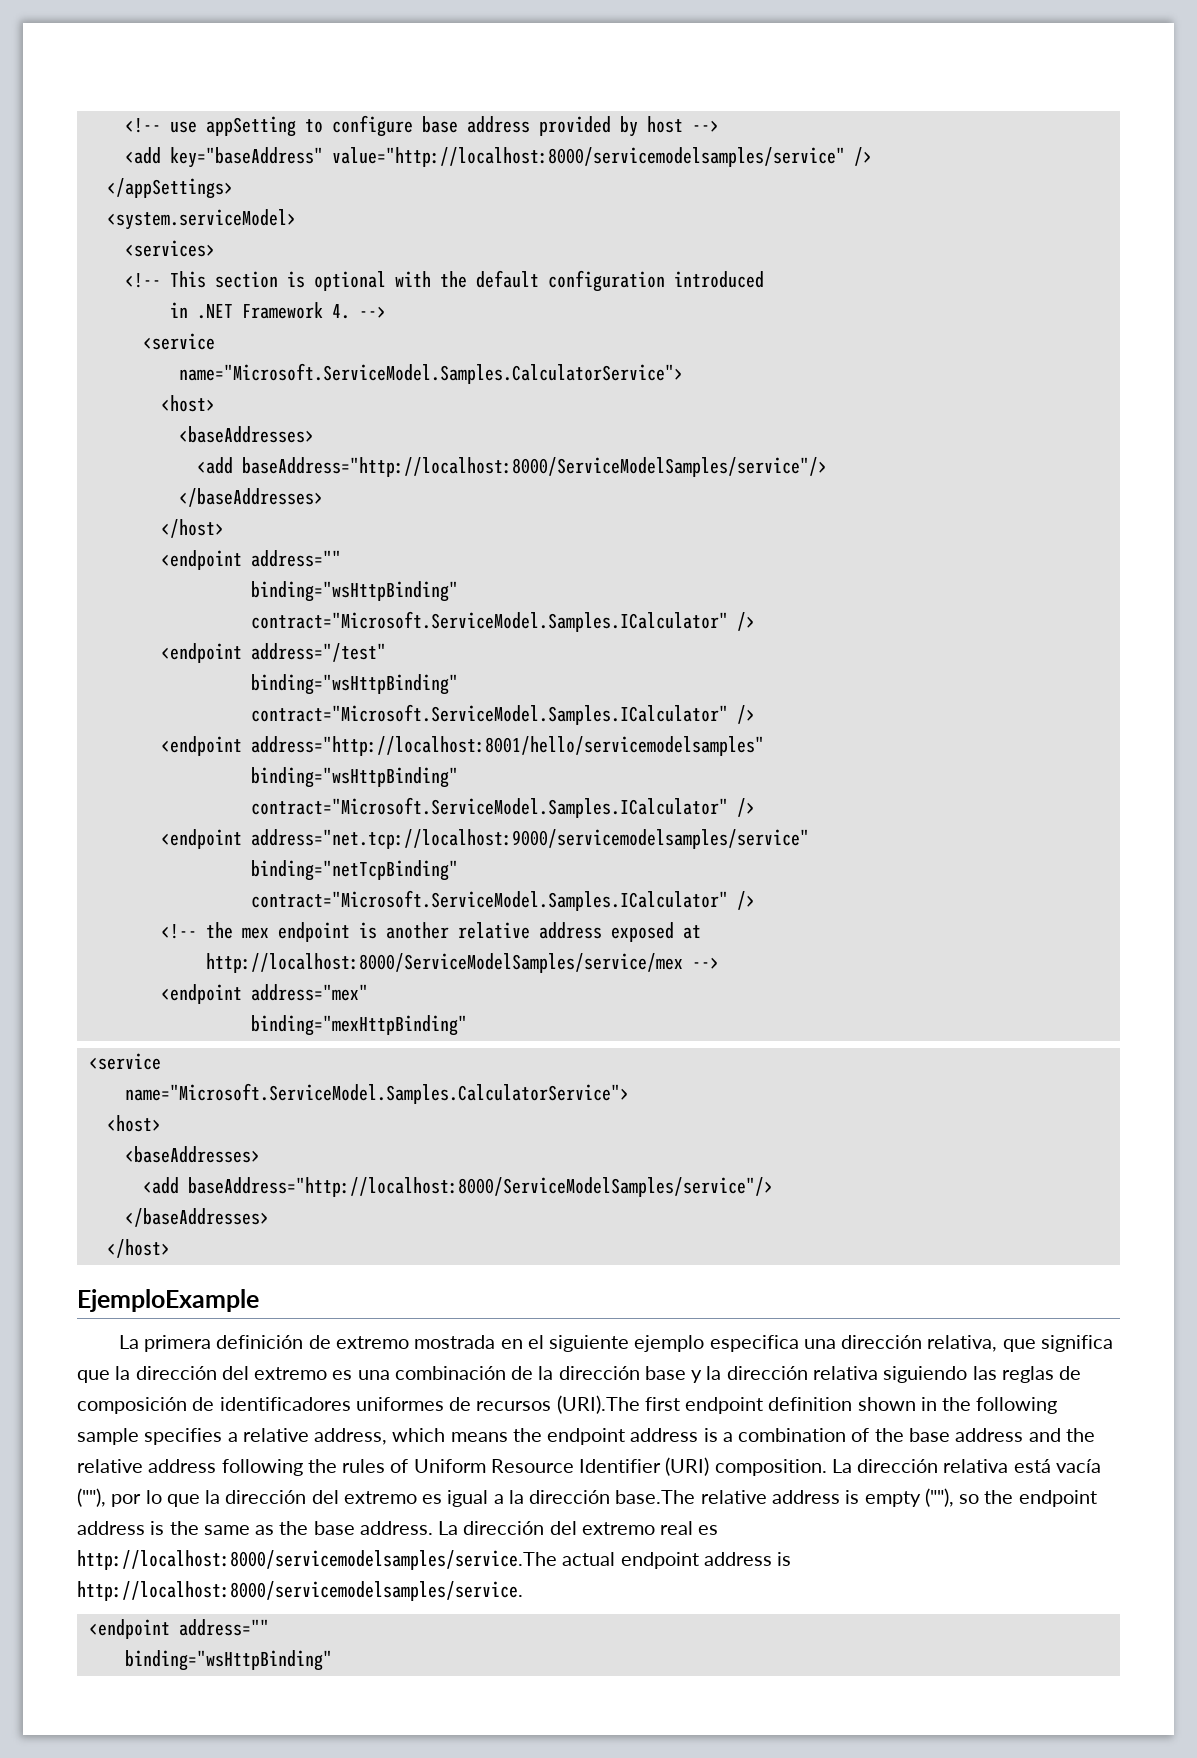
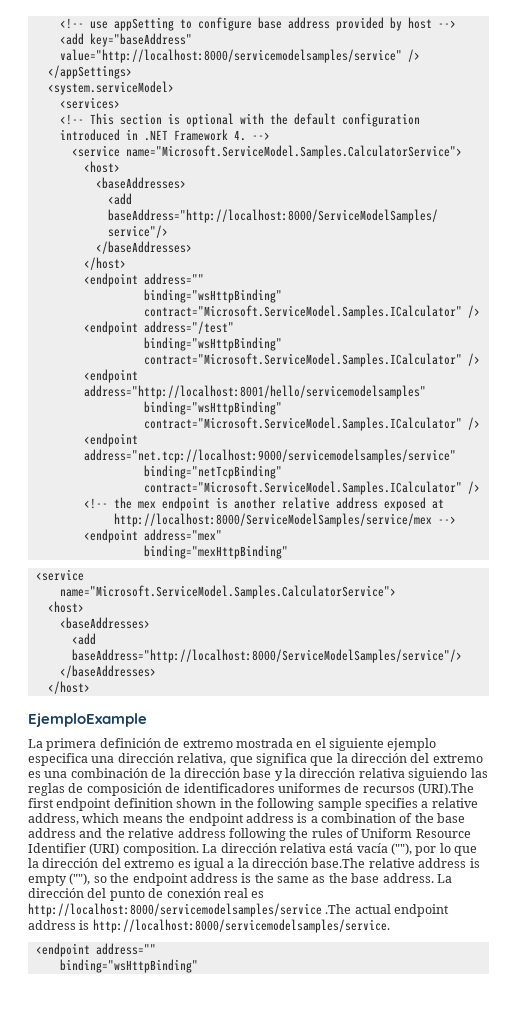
- <!-- This section is optional with the default configuration introduced
- in .NET Framework 4. -->
- <service
- name="Microsoft.ServiceModel.Samples.CalculatorService">
+ <!-- This section is optional with the default configuration introduced in .NET Framework 4. -->
+ <service name="Microsoft.ServiceModel.Samples.CalculatorService">
- La dirección del extremo real es http://localhost:8000/servicemodelsamples/service.The actual endpoint address is http://localhost:8000/servicemodelsamples/service.
+ La dirección del punto de conexión real es http://localhost:8000/servicemodelsamples/service .The actual endpoint address is http://localhost:8000/servicemodelsamples/service.

